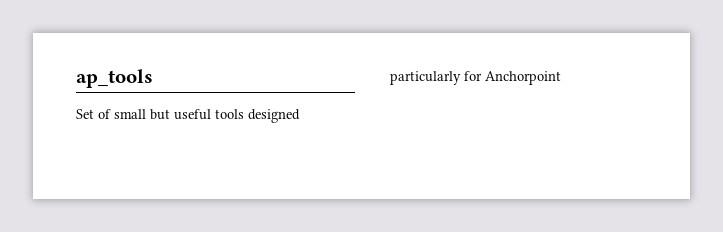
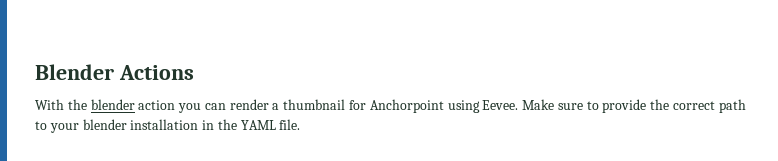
- ap_tools
- Set of small but useful tools designed particularly for Anchorpoint
+ Blender Actions
+ With the blender action you can render a thumbnail for Anchorpoint using Eevee. Make sure to provide the correct path to your blender installation in the YAML file.

